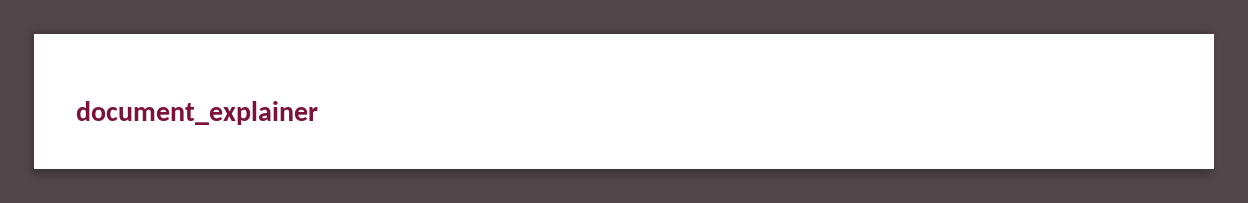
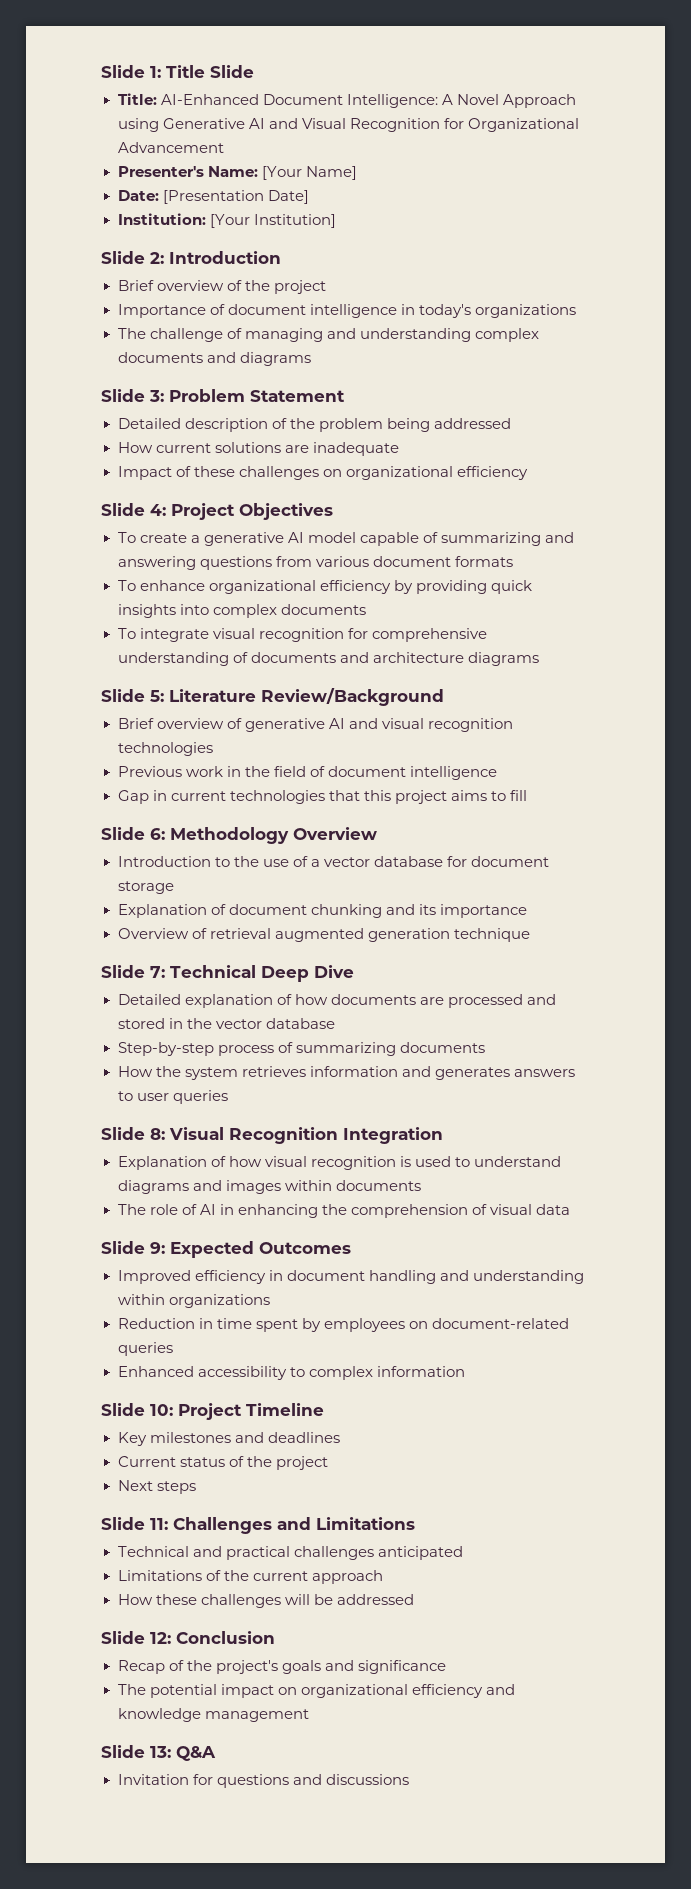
- document_explainer
+ Slide 1: Title Slide
+ Title: AI-Enhanced Document Intelligence: A Novel Approach using Generative AI and Visual Recognition for Organizational Advancement
+ Presenter's Name: [Your Name]
+ Date: [Presentation Date]
+ Institution: [Your Institution]
+ Slide 2: Introduction
+ Brief overview of the project
+ Importance of document intelligence in today's organizations
+ The challenge of managing and understanding complex documents and diagrams
+ Slide 3: Problem Statement
+ Detailed description of the problem being addressed
+ How current solutions are inadequate
+ Impact of these challenges on organizational efficiency
+ Slide 4: Project Objectives
+ To create a generative AI model capable of summarizing and answering questions from various document formats
+ To enhance organizational efficiency by providing quick insights into complex documents
+ To integrate visual recognition for comprehensive understanding of documents and architecture diagrams
+ Slide 5: Literature Review/Background
+ Brief overview of generative AI and visual recognition technologies
+ Previous work in the field of document intelligence
+ Gap in current technologies that this project aims to fill
+ Slide 6: Methodology Overview
+ Introduction to the use of a vector database for document storage
+ Explanation of document chunking and its importance
+ Overview of retrieval augmented generation technique
+ Slide 7: Technical Deep Dive
+ Detailed explanation of how documents are processed and stored in the vector database
+ Step-by-step process of summarizing documents
+ How the system retrieves information and generates answers to user queries
+ Slide 8: Visual Recognition Integration
+ Explanation of how visual recognition is used to understand diagrams and images within documents
+ The role of AI in enhancing the comprehension of visual data
+ Slide 9: Expected Outcomes
+ Improved efficiency in document handling and understanding within organizations
+ Reduction in time spent by employees on document-related queries
+ Enhanced accessibility to complex information
+ Slide 10: Project Timeline
+ Key milestones and deadlines
+ Current status of the project
+ Next steps
+ Slide 11: Challenges and Limitations
+ Technical and practical challenges anticipated
+ Limitations of the current approach
+ How these challenges will be addressed
+ Slide 12: Conclusion
+ Recap of the project's goals and significance
+ The potential impact on organizational efficiency and knowledge management
+ Slide 13: Q&A
+ Invitation for questions and discussions

